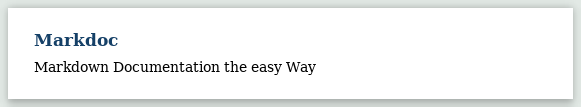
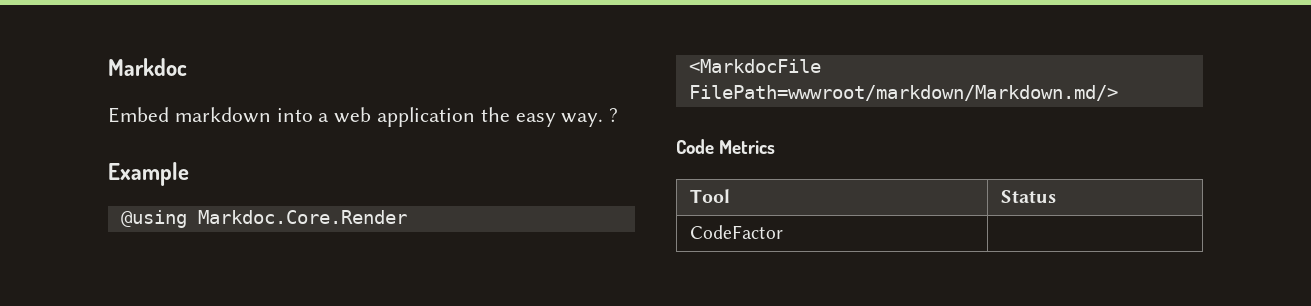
- Markdown Documentation the easy Way
+ Embed markdown into a web application the easy way. ?
+ Example
+ @using Markdoc.Core.Render
+ <MarkdocFile FilePath=wwwroot/markdown/Markdown.md/>
+ Code Metrics
+ Tool | Status
+ CodeFactor |

